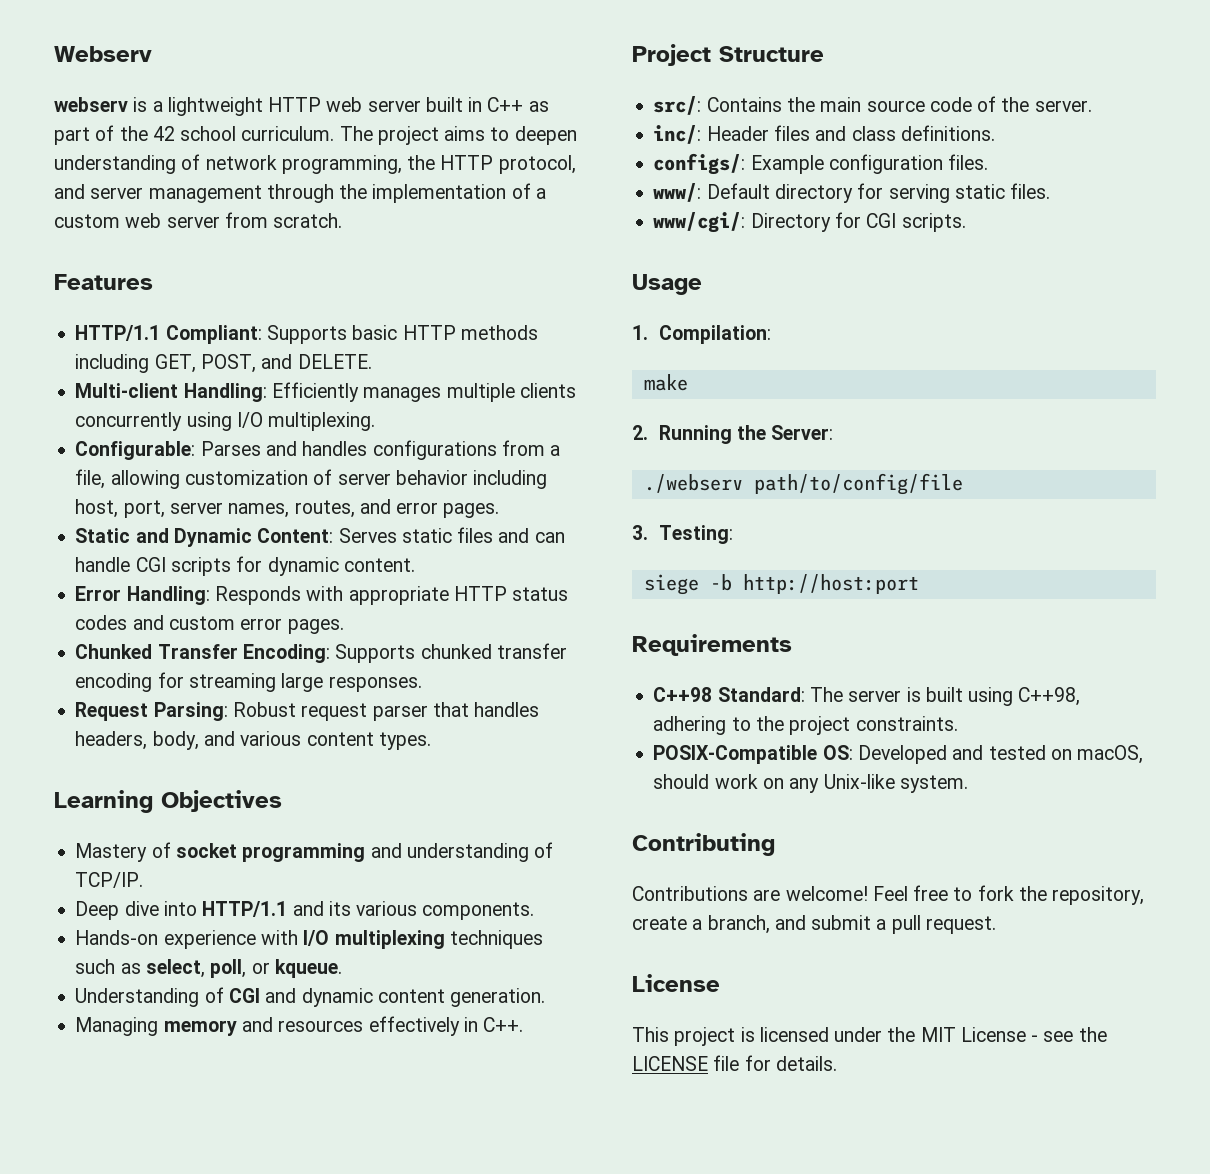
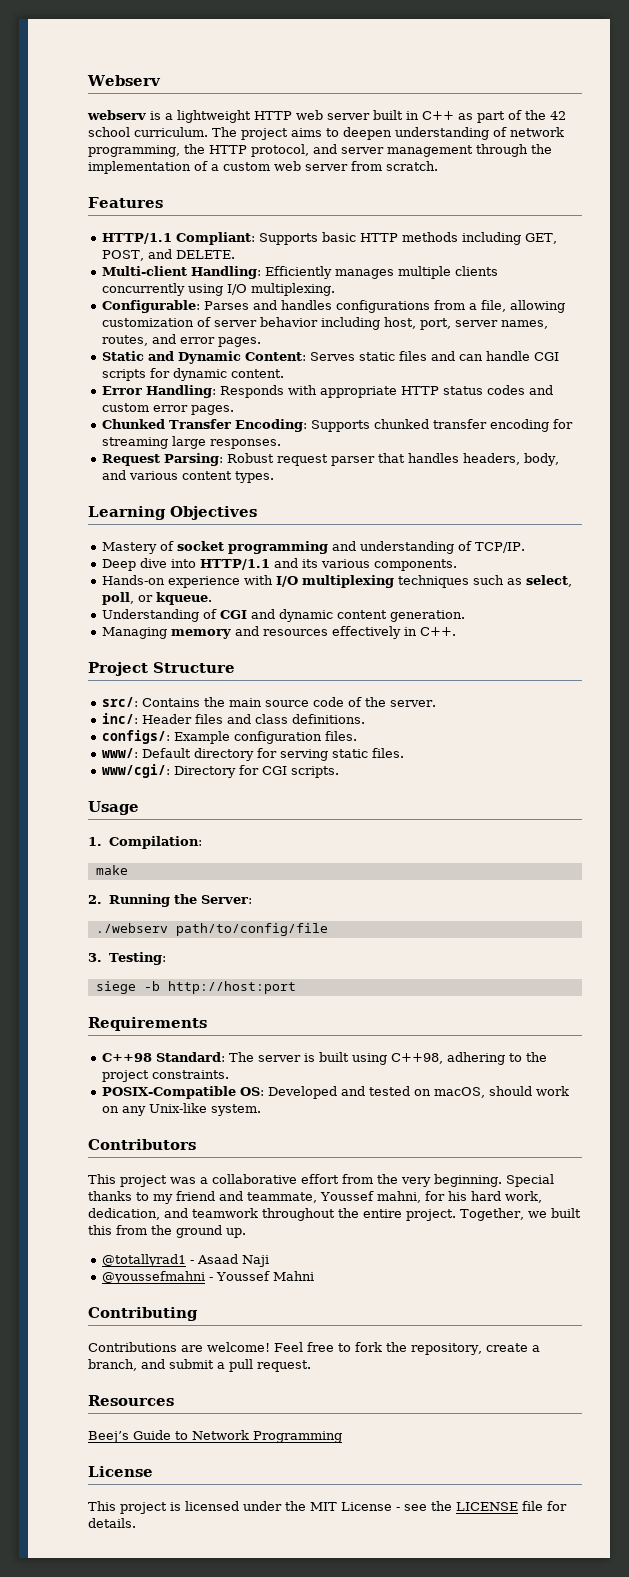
+ Contributors
+ This project was a collaborative effort from the very beginning. Special thanks to my friend and teammate, Youssef mahni, for his hard work, dedication, and teamwork throughout the entire project. Together, we built this from the ground up.
+ @totallyrad1 - Asaad Naji
+ @youssefmahni - Youssef Mahni
+ Resources
+ Beej’s Guide to Network Programming

